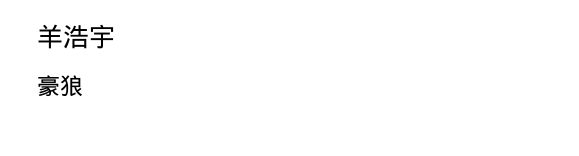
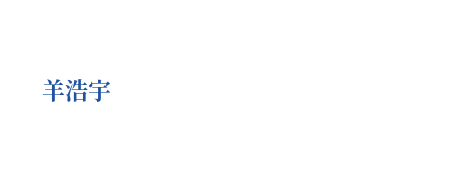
- 豪狼

